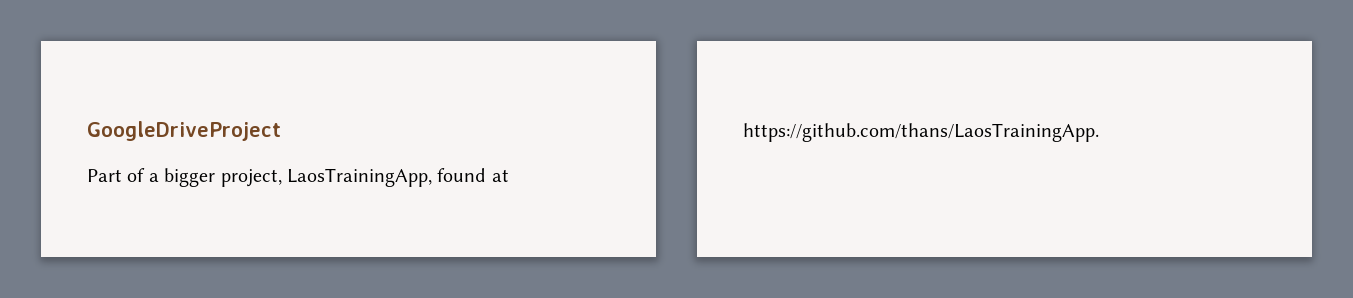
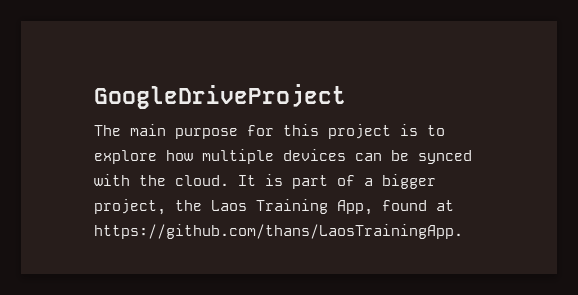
- Part of a bigger project, LaosTrainingApp, found at https://github.com/thans/LaosTrainingApp.
+ The main purpose for this project is to explore how multiple devices can be synced with the cloud. It is part of a bigger project, the Laos Training App, found at https://github.com/thans/LaosTrainingApp.

